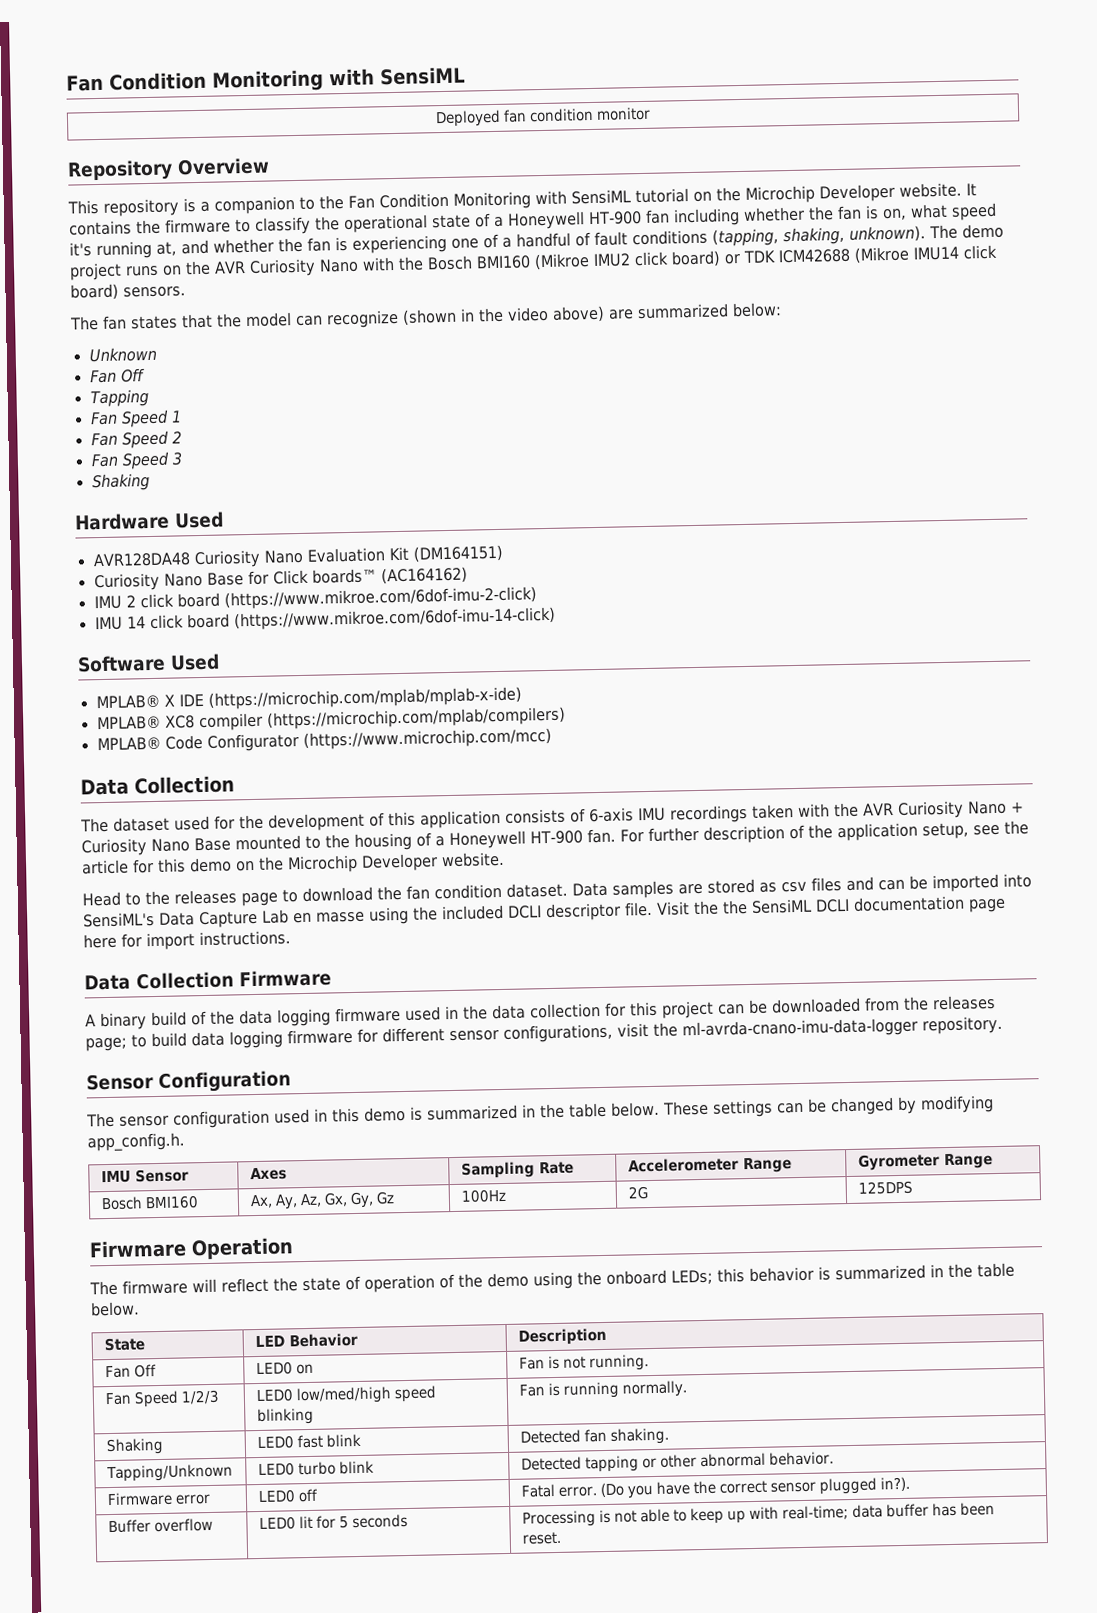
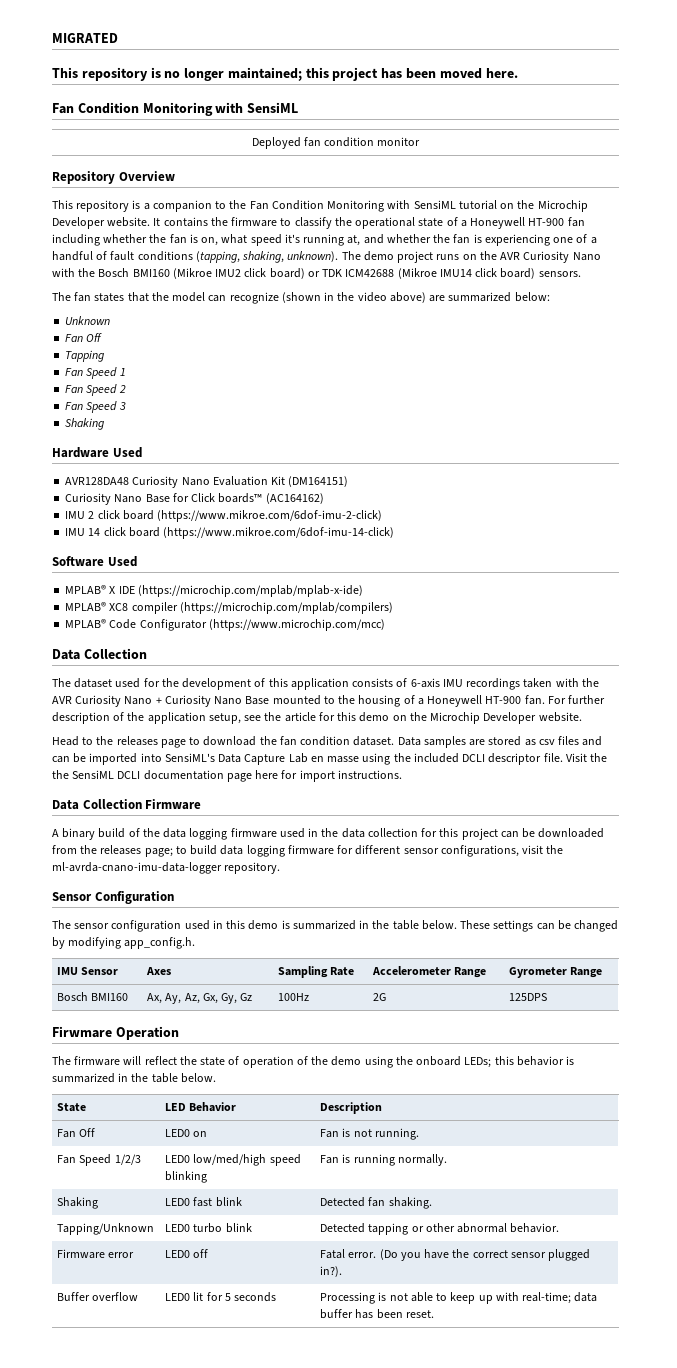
+ MIGRATED
+ This repository is no longer maintained; this project has been moved here.

